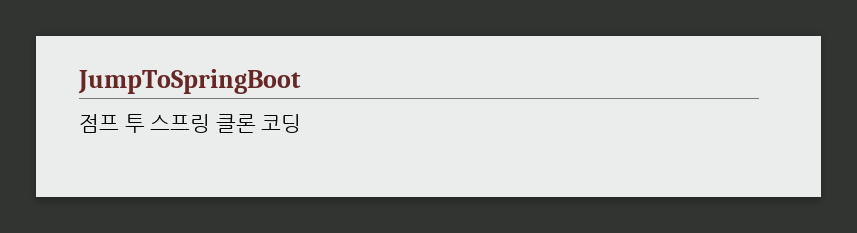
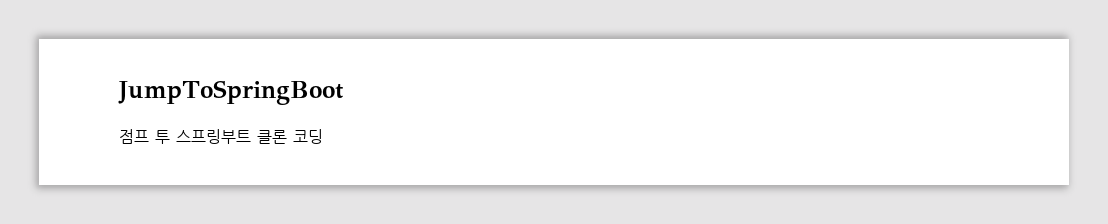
- 점프 투 스프링 클론 코딩
+ 점프 투 스프링부트 클론 코딩

